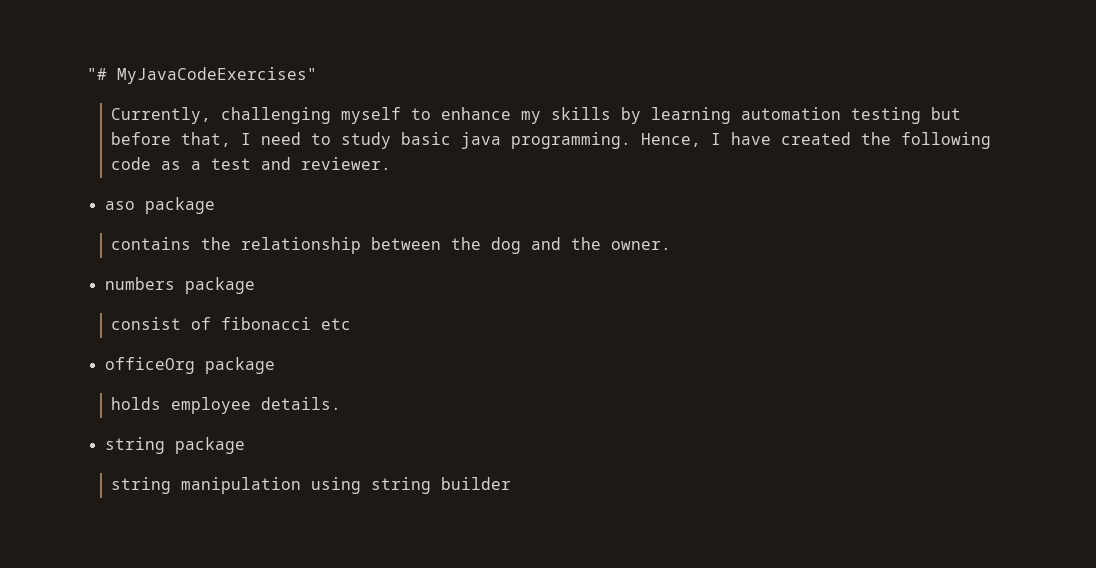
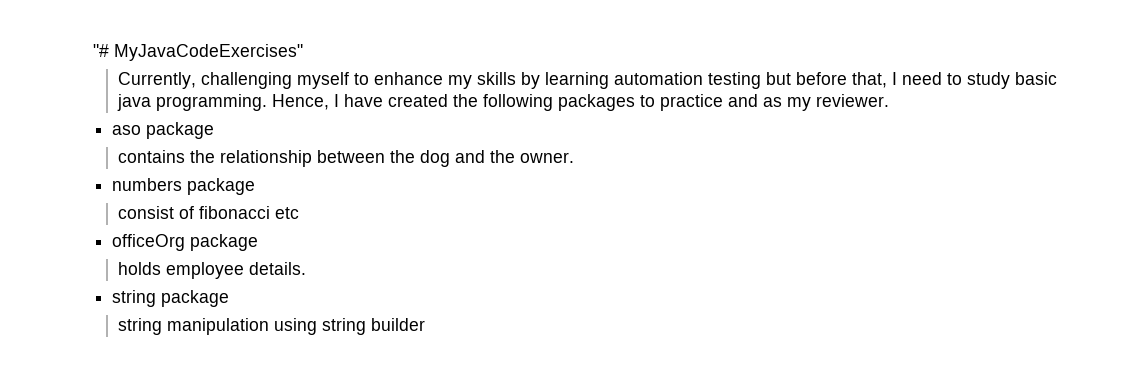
- Hence, I have created the following code as a test and reviewer.
+ Hence, I have created the following packages to practice and as my reviewer.

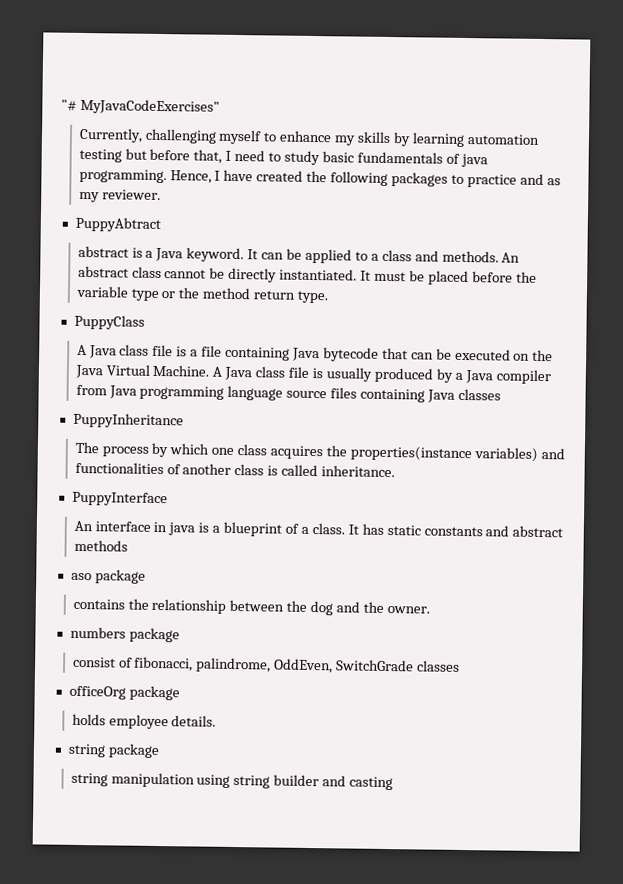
- Currently, challenging myself to enhance my skills by learning automation testing but before that, I need to study basic java programming.
+ Currently, challenging myself to enhance my skills by learning automation testing but before that, I need to study basic fundamentals of java programming.
+ PuppyAbtract
+ abstract is a Java keyword. It can be applied to a class and methods. An abstract class cannot be directly instantiated. It must be placed before the variable type or the method return type.
+ PuppyClass
+ A Java class file is a file containing Java bytecode that can be executed on the Java Virtual Machine. A Java class file is usually produced by a Java compiler from Java programming language source files containing Java classes
+ PuppyInheritance
+ The process by which one class acquires the properties(instance variables) and functionalities of another class is called inheritance.
+ PuppyInterface
+ An interface in java is a blueprint of a class. It has static constants and abstract methods
- consist of fibonacci etc
+ consist of fibonacci, palindrome, OddEven, SwitchGrade classes
- string manipulation using string builder
+ string manipulation using string builder and casting

